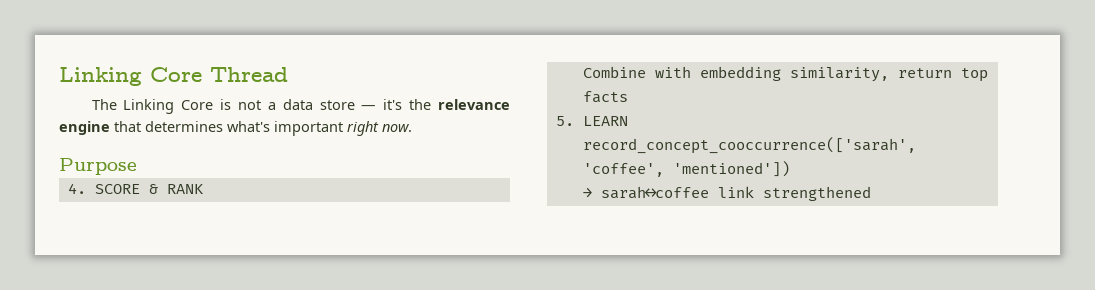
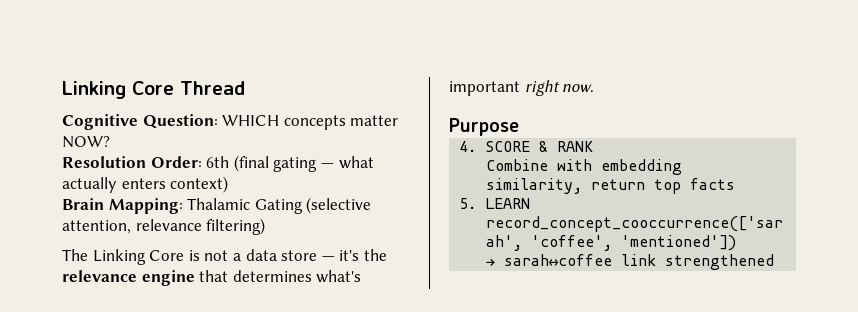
+ Cognitive Question: WHICH concepts matter NOW?
+ Resolution Order: 6th (final gating — what actually enters context)
+ Brain Mapping: Thalamic Gating (selective attention, relevance filtering)

